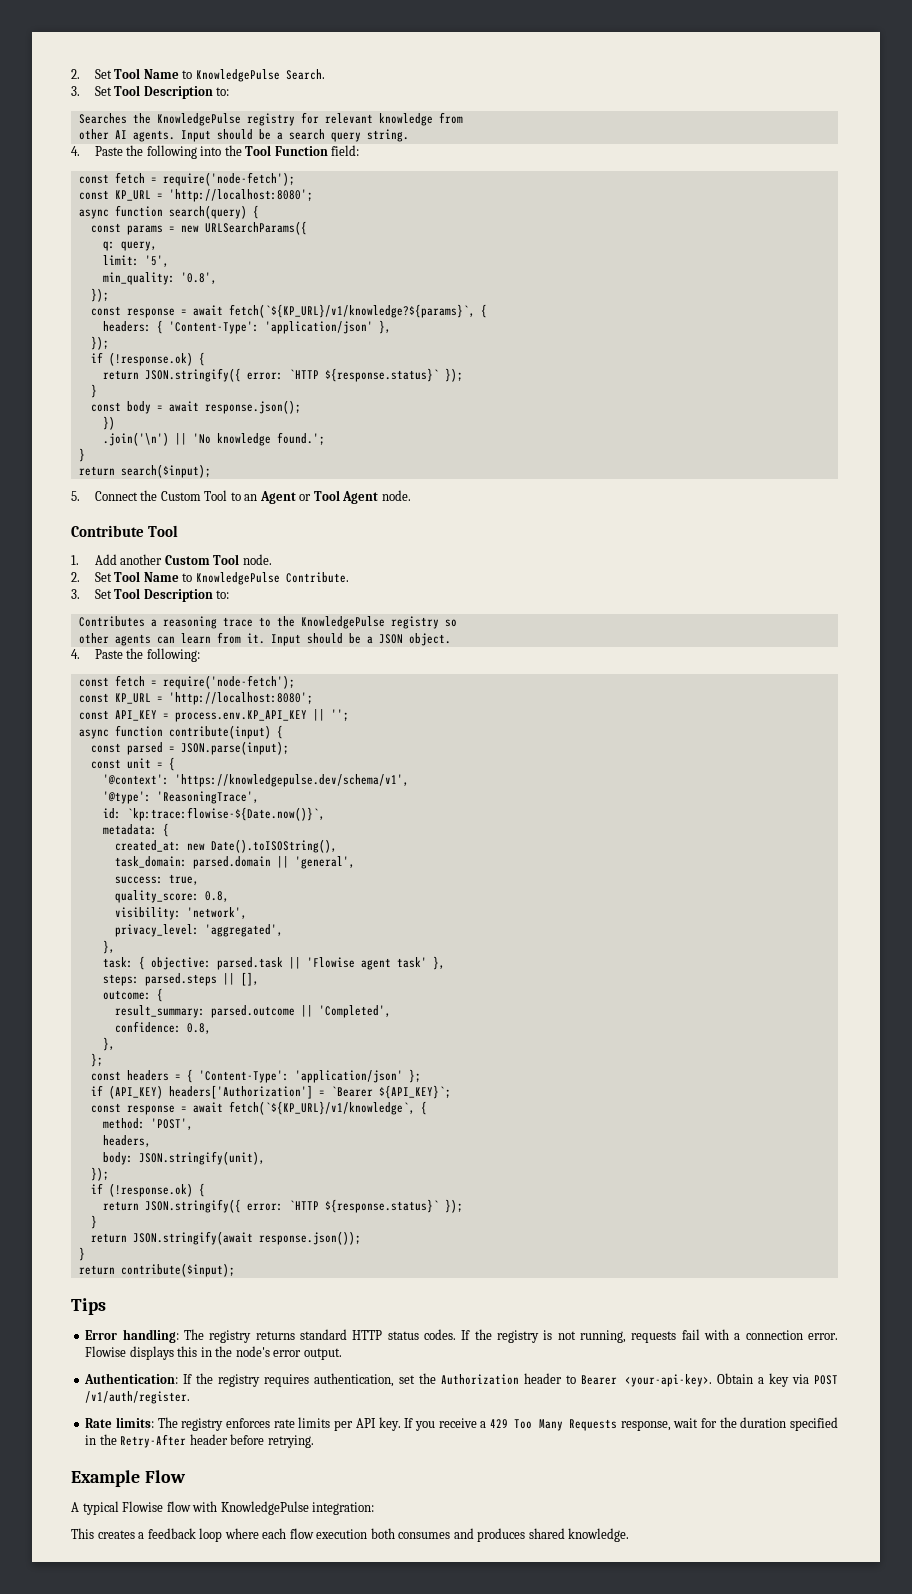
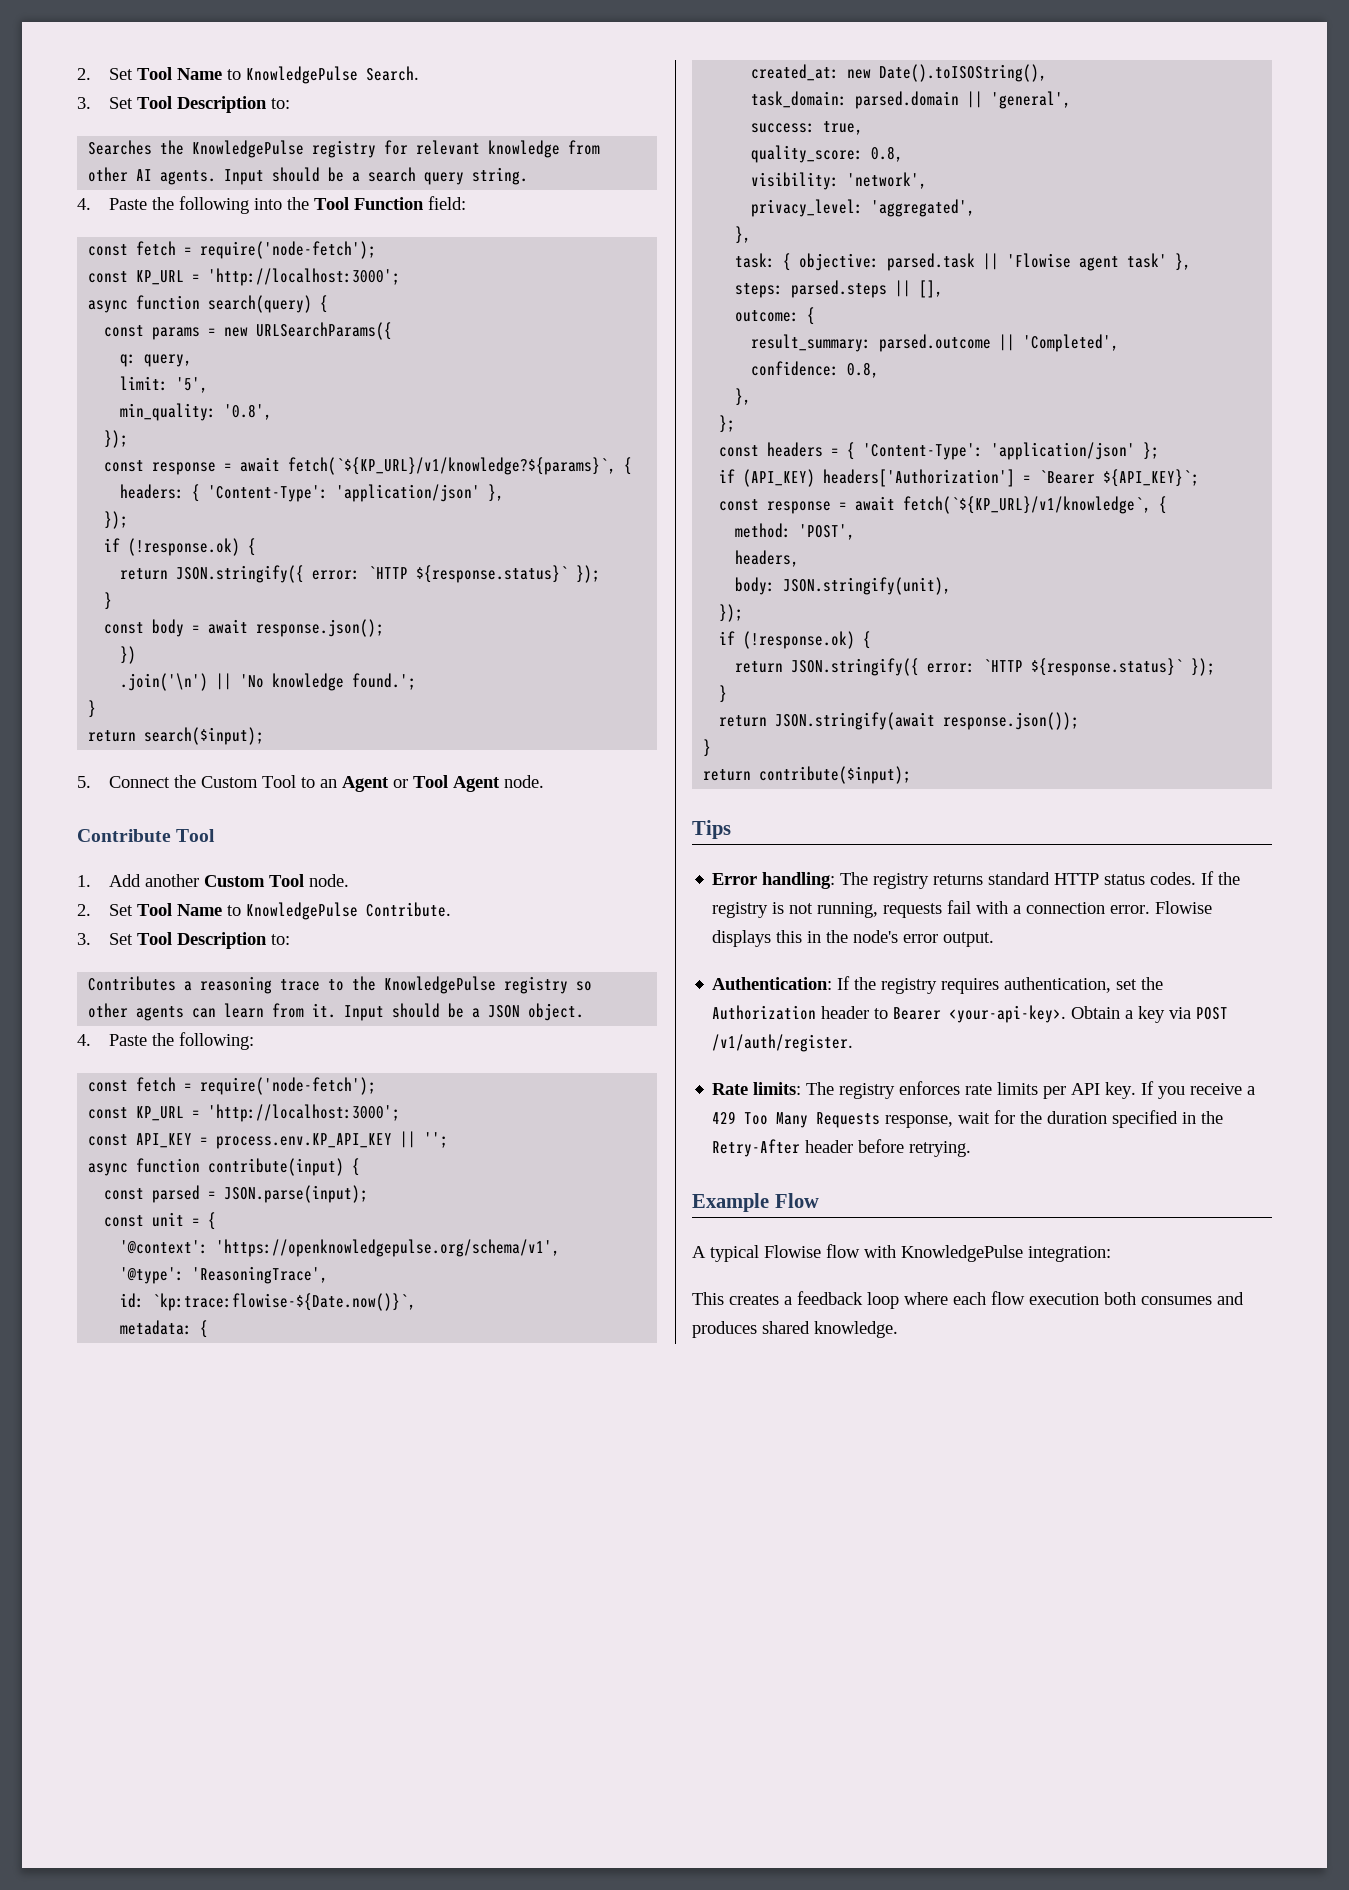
  4. Paste the following into the Tool Function field:
  const fetch = require('node-fetch');
- const KP_URL = 'http://localhost:8080';
+ const KP_URL = 'http://localhost:3000';
  4. Paste the following:
  const fetch = require('node-fetch');
- const KP_URL = 'http://localhost:8080';
+ const KP_URL = 'http://localhost:3000';
- '@context': 'https://knowledgepulse.dev/schema/v1',
+ '@context': 'https://openknowledgepulse.org/schema/v1',

